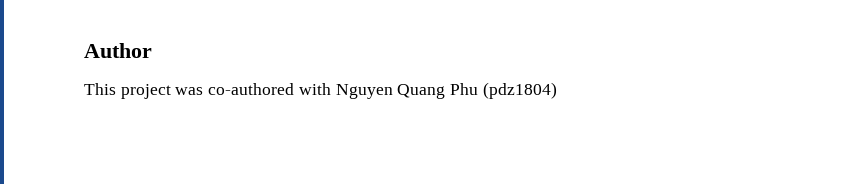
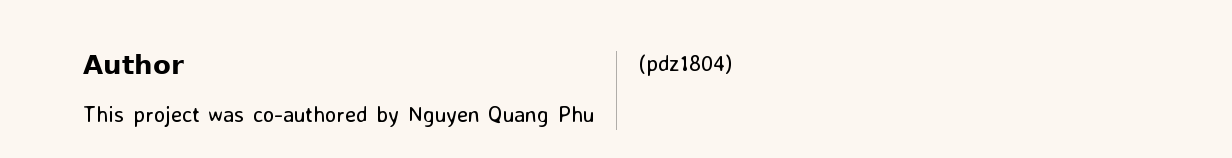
- This project was co-authored with Nguyen Quang Phu (pdz1804)
+ This project was co-authored by Nguyen Quang Phu (pdz1804)

